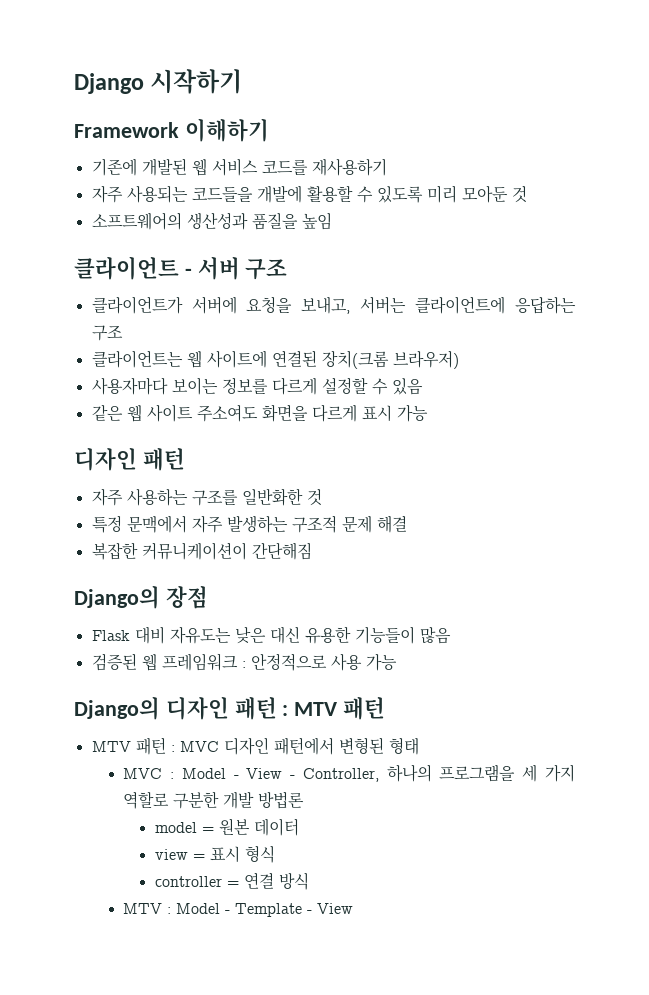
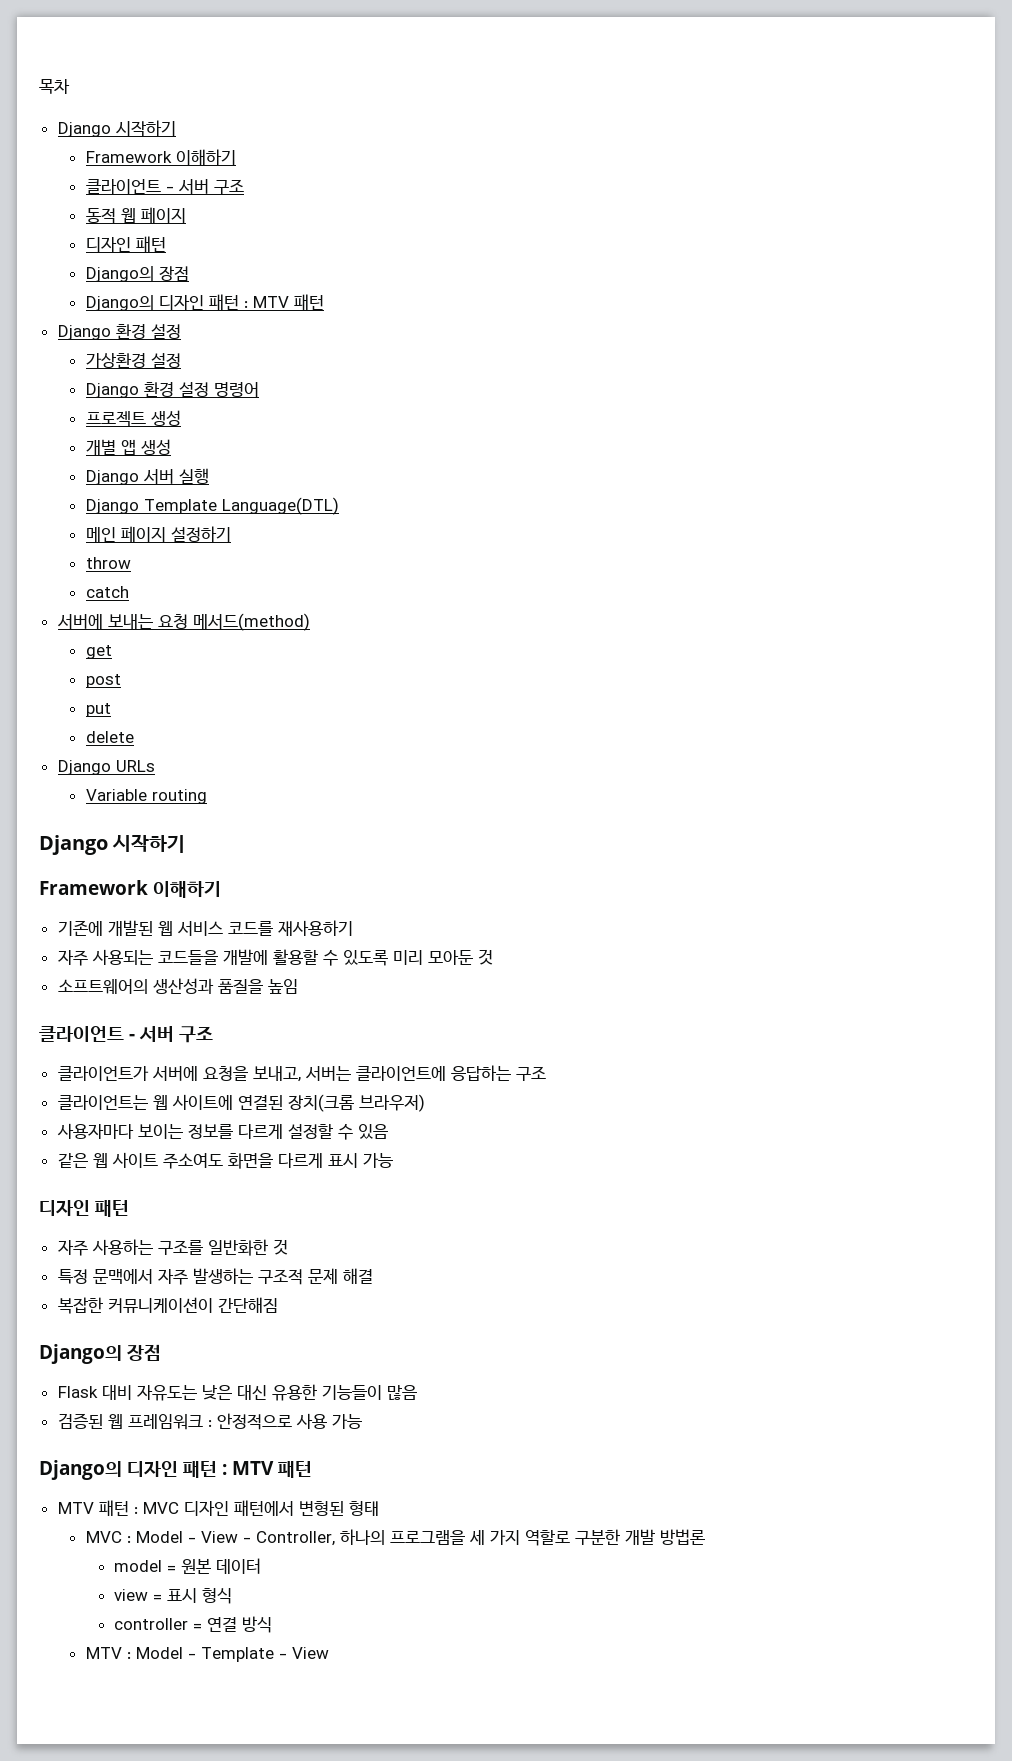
+ 목차
+ Django 시작하기
+ Framework 이해하기
+ 클라이언트 - 서버 구조
+ 동적 웹 페이지
+ 디자인 패턴
+ Django의 장점
+ Django의 디자인 패턴 : MTV 패턴
+ Django 환경 설정
+ 가상환경 설정
+ Django 환경 설정 명령어
+ 프로젝트 생성
+ 개별 앱 생성
+ Django 서버 실행
+ Django Template Language(DTL)
+ 메인 페이지 설정하기
+ throw
+ catch
+ 서버에 보내는 요청 메서드(method)
+ get
+ post
+ put
+ delete
+ Django URLs
+ Variable routing

